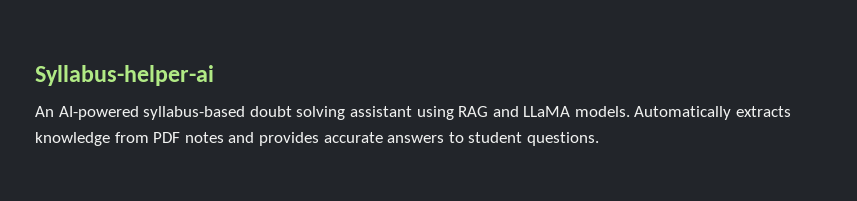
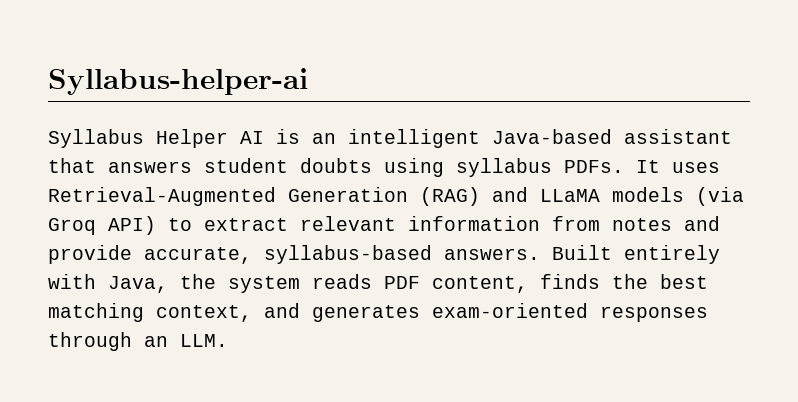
- An AI-powered syllabus-based doubt solving assistant using RAG and LLaMA models. Automatically extracts knowledge from PDF notes and provides accurate answers to student questions.
+ Syllabus Helper AI is an intelligent Java-based assistant that answers student doubts using syllabus PDFs. It uses Retrieval-Augmented Generation (RAG) and LLaMA models (via Groq API) to extract relevant information from notes and provide accurate, syllabus-based answers. Built entirely with Java, the system reads PDF content, finds the best matching context, and generates exam-oriented responses through an LLM.

